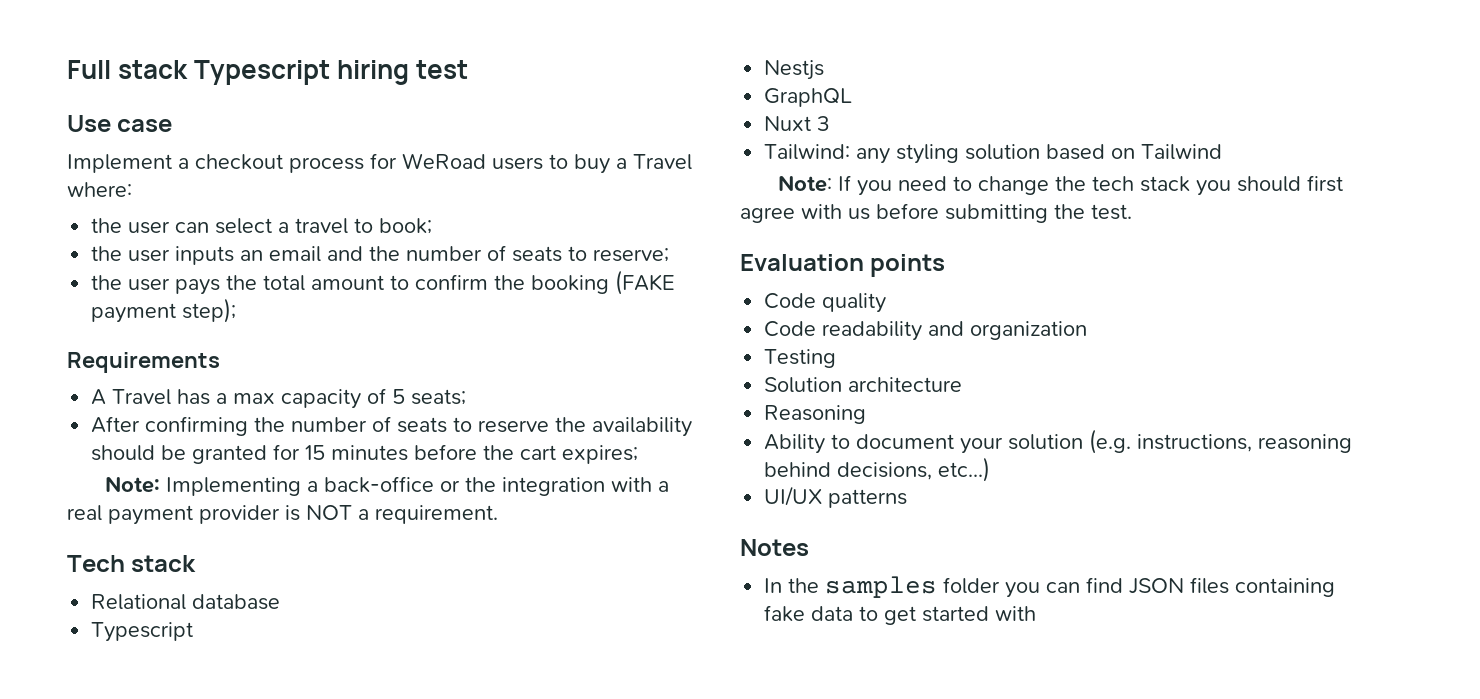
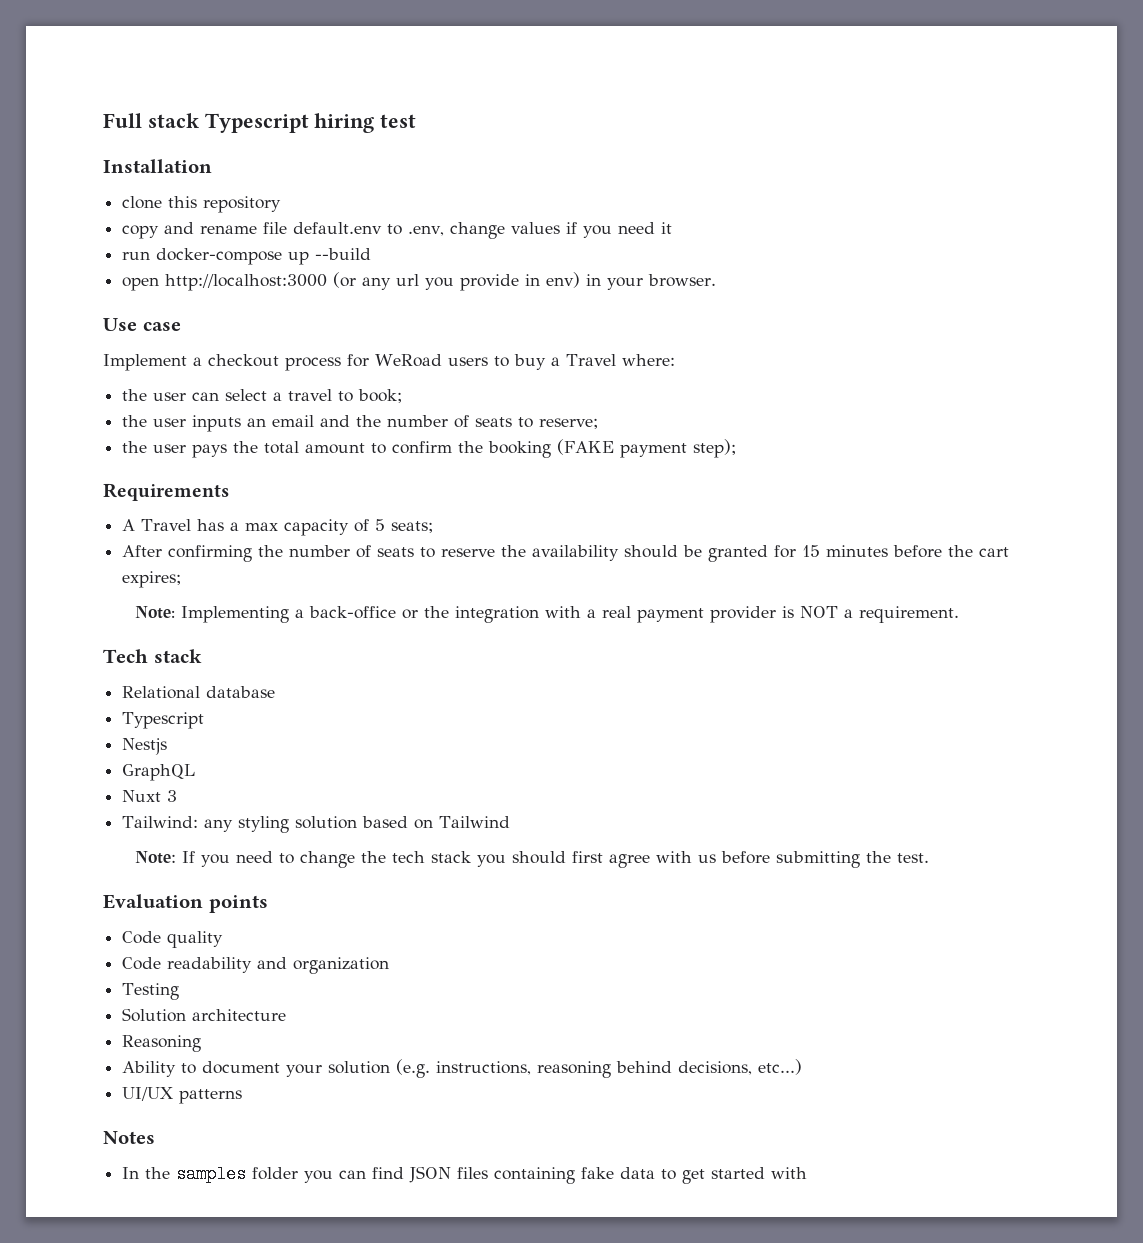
+ Installation
+ clone this repository
+ copy and rename file default.env to .env, change values if you need it
+ run docker-compose up --build
+ open http://localhost:3000 (or any url you provide in env) in your browser.

